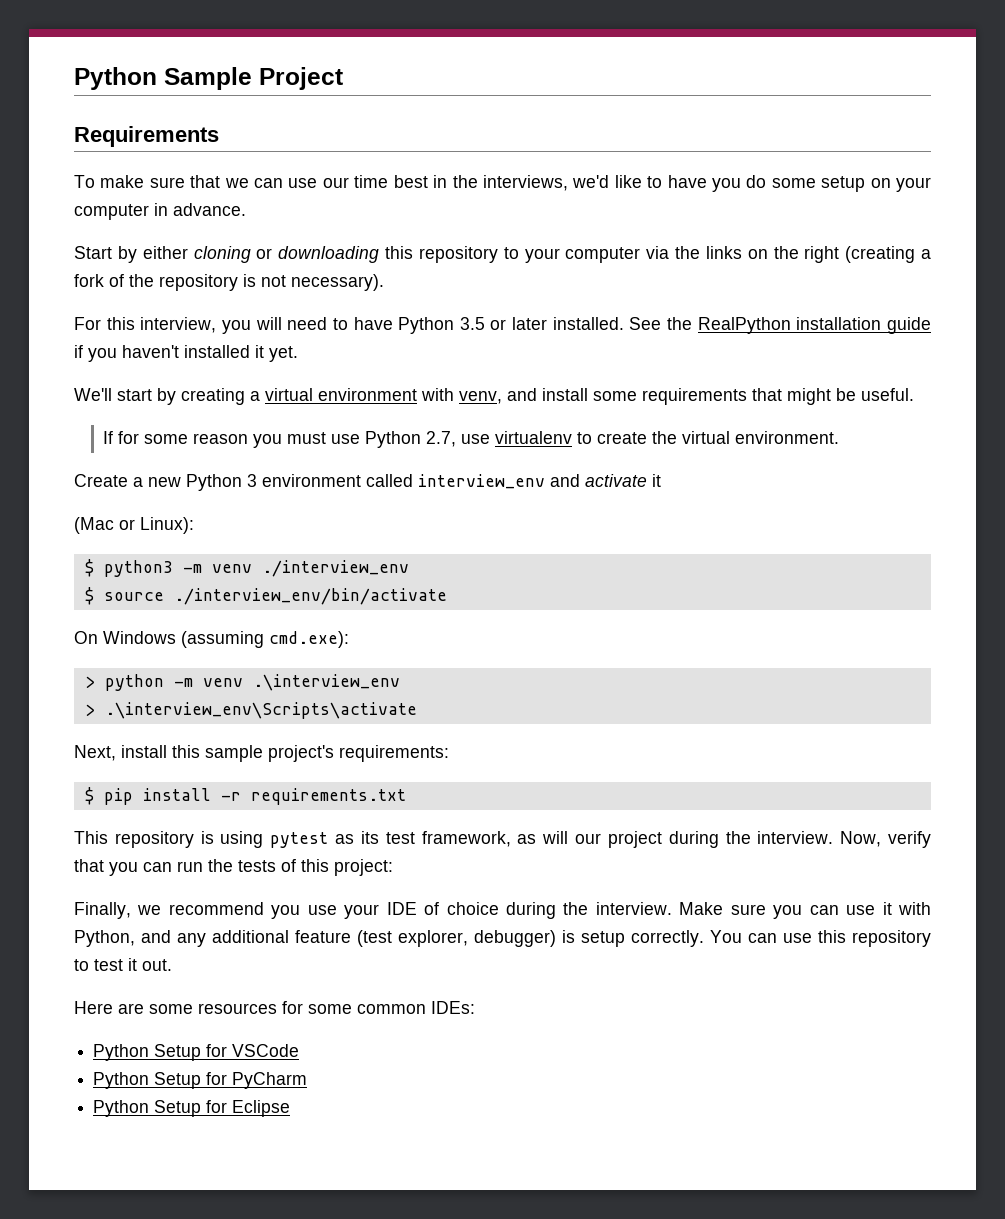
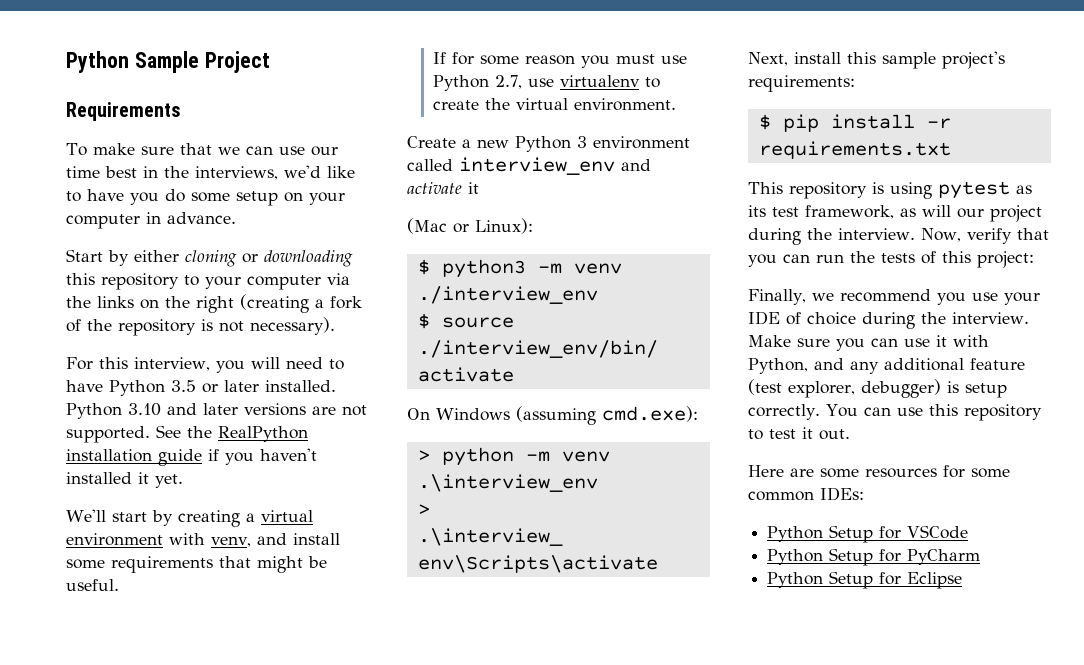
+ Python 3.10 and later versions are not supported.

